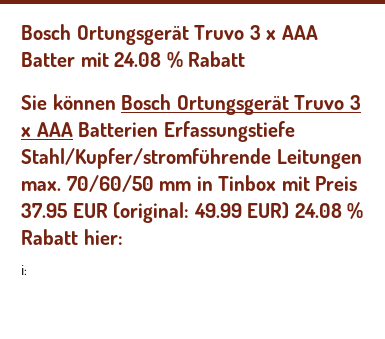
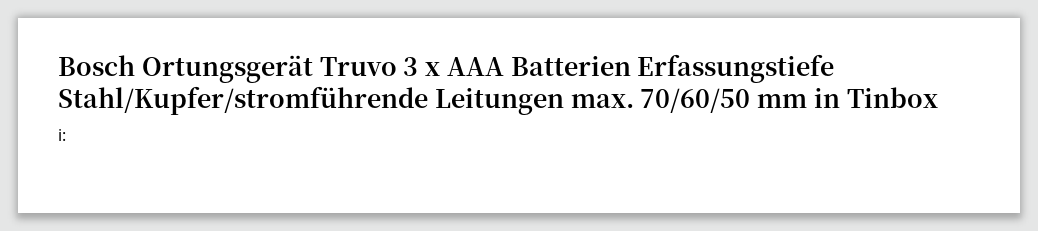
- Bosch Ortungsgerät Truvo 3 x AAA Batter mit 24.08 % Rabatt
- Sie können Bosch Ortungsgerät Truvo 3 x AAA Batterien Erfassungstiefe Stahl/Kupfer/stromführende Leitungen max. 70/60/50 mm in Tinbox mit Preis 37.95 EUR (original: 49.99 EUR) 24.08 % Rabatt hier:
+ Bosch Ortungsgerät Truvo 3 x AAA Batterien Erfassungstiefe Stahl/Kupfer/stromführende Leitungen max. 70/60/50 mm in Tinbox

